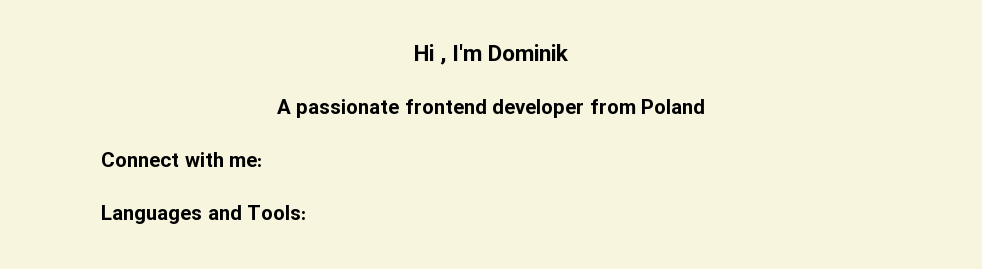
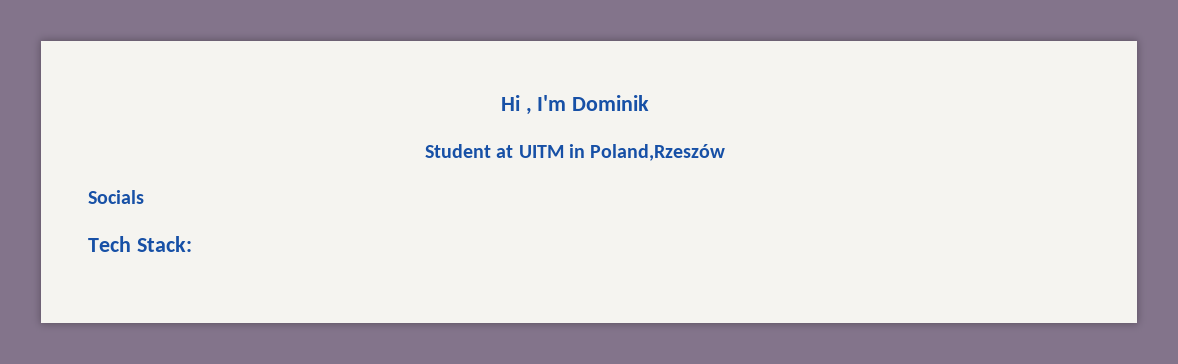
- A passionate frontend developer from Poland
- Connect with me:
- Languages and Tools:
+ Student at UITM in Poland,Rzeszów
+ Socials
+ Tech Stack:

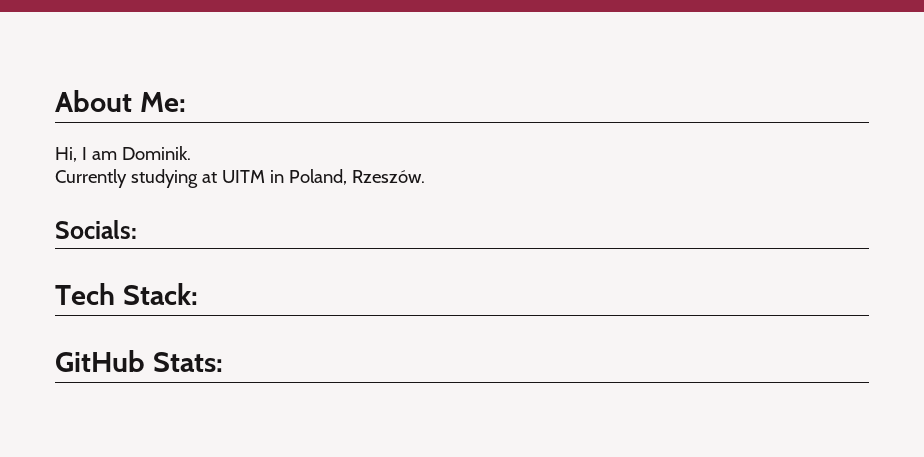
- Hi , I'm Dominik
- Student at UITM in Poland,Rzeszów
- Socials
+ About Me:
+ Hi, I am Dominik.
+ Currently studying at UITM in Poland, Rzeszów.
+ Socials:
+ GitHub Stats:

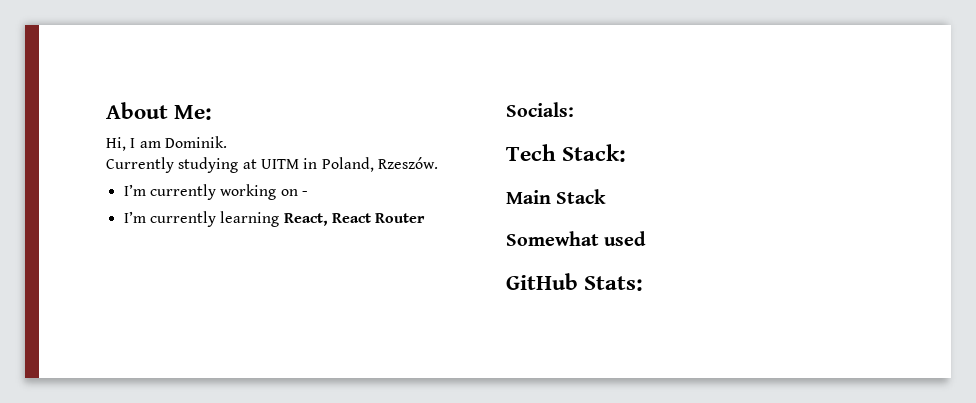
+ I’m currently working on -
+ I’m currently learning React, React Router
+ Main Stack
+ Somewhat used

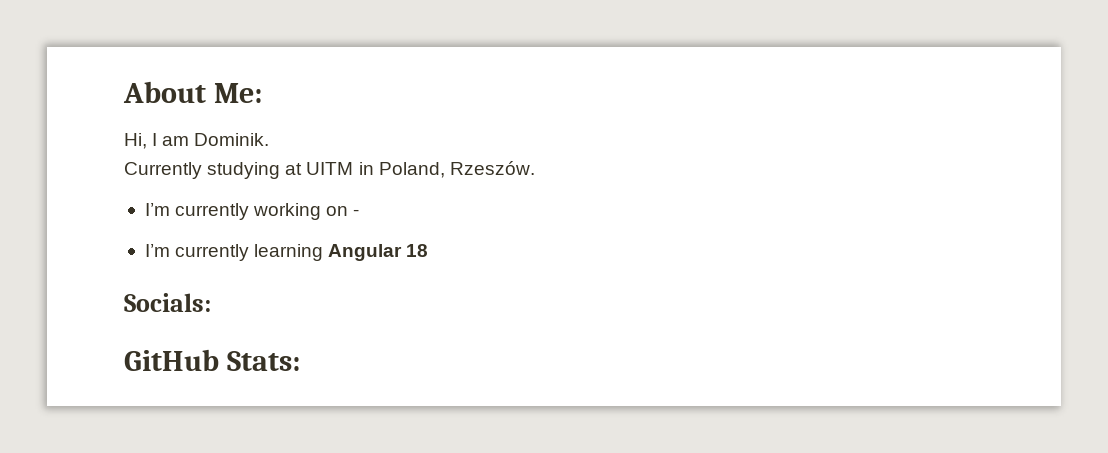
- I’m currently learning React, React Router
+ I’m currently learning Angular 18
  Socials:
- Tech Stack:
- Main Stack
- Somewhat used

